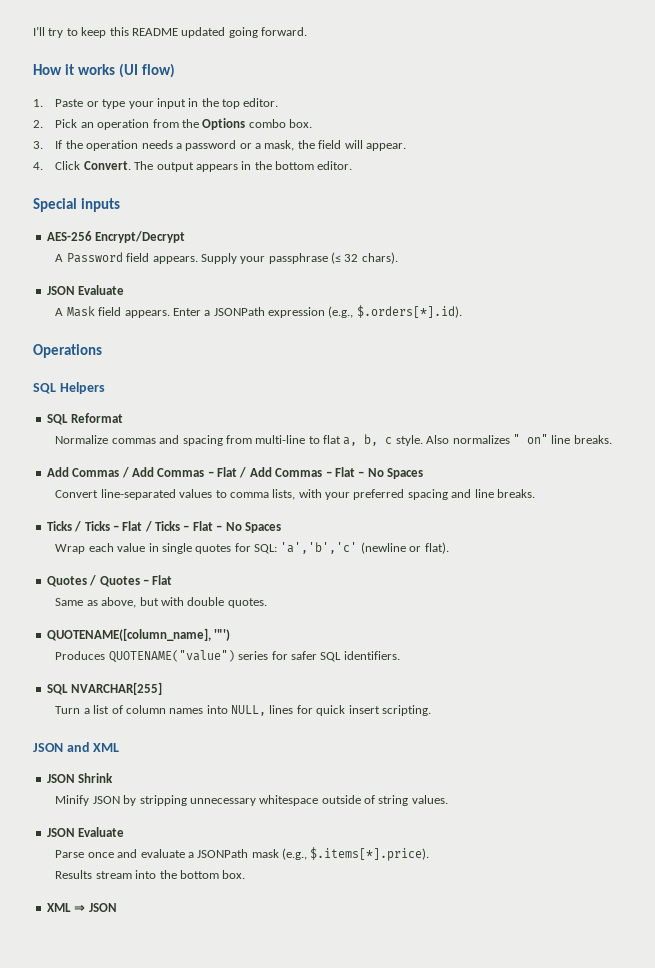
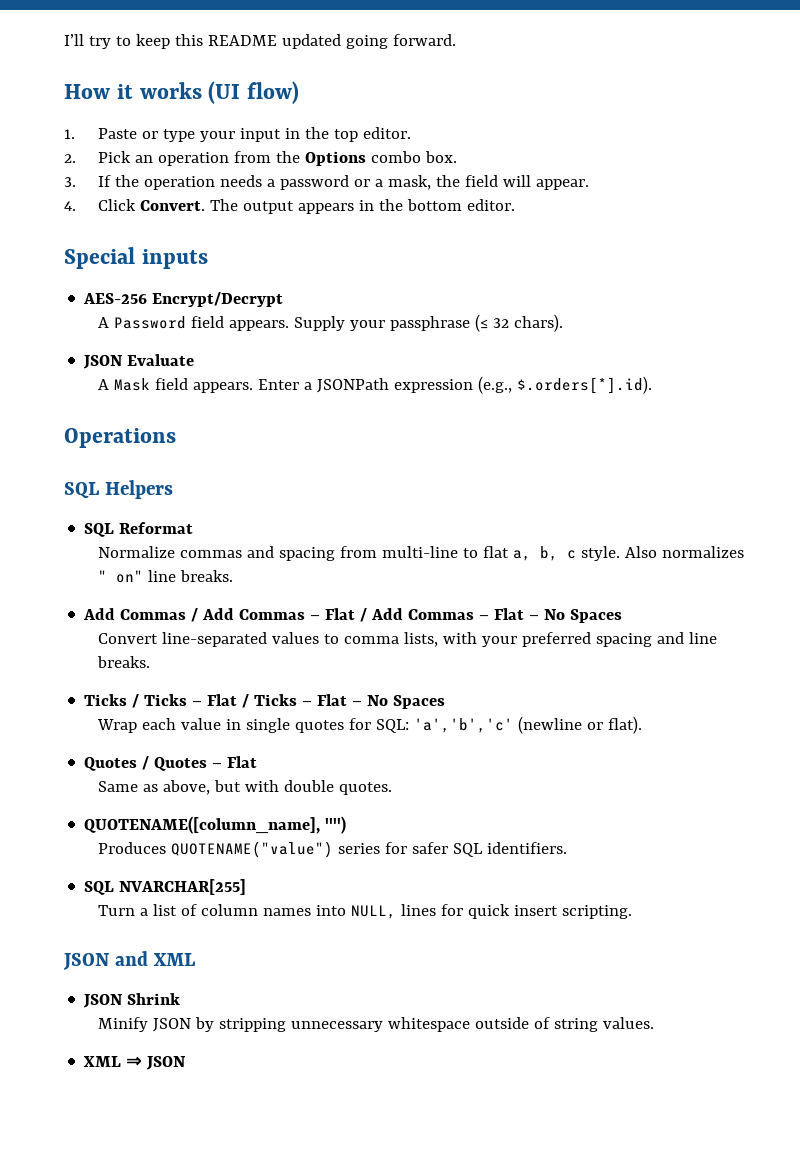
  Minify JSON by stripping unnecessary whitespace outside of string values.
- JSON Evaluate
- Parse once and evaluate a JSONPath mask (e.g., $.items[*].price).
- Results stream into the bottom box.

